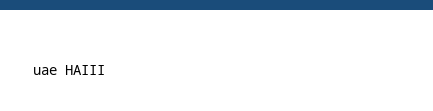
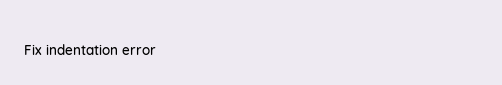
- uae HAIII
+ Fix indentation error

